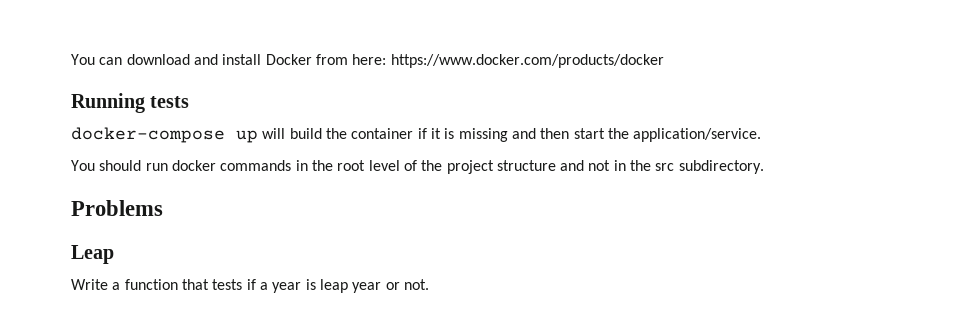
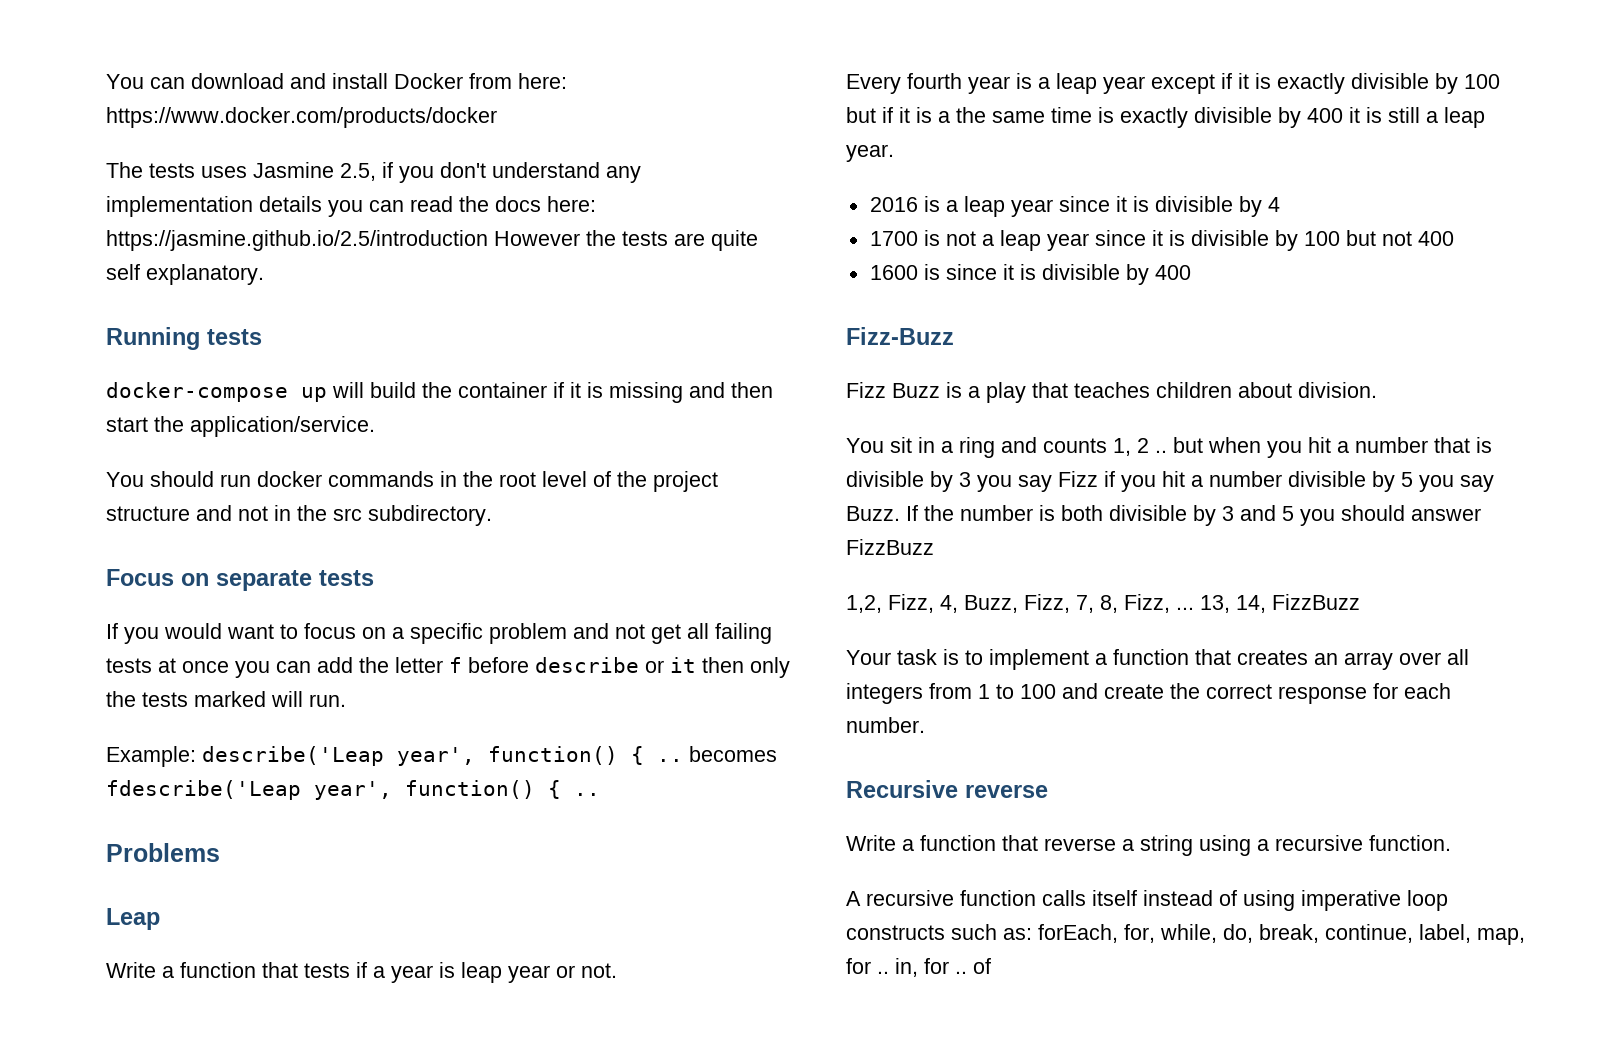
+ The tests uses Jasmine 2.5, if you don't understand any implementation details you can read the docs here: https://jasmine.github.io/2.5/introduction However the tests are quite self explanatory.
+ Focus on separate tests
+ If you would want to focus on a specific problem and not get all failing tests at once you can add the letter f before describe or it then only the tests marked will run.
+ Example: describe('Leap year', function() { .. becomes fdescribe('Leap year', function() { ..
+ Every fourth year is a leap year except if it is exactly divisible by 100 but if it is a the same time is exactly divisible by 400 it is still a leap year.
+ 2016 is a leap year since it is divisible by 4
+ 1700 is not a leap year since it is divisible by 100 but not 400
+ 1600 is since it is divisible by 400
+ Fizz-Buzz
+ Fizz Buzz is a play that teaches children about division.
+ You sit in a ring and counts 1, 2 .. but when you hit a number that is divisible by 3 you say Fizz if you hit a number divisible by 5 you say Buzz. If the number is both divisible by 3 and 5 you should answer FizzBuzz
+ 1,2, Fizz, 4, Buzz, Fizz, 7, 8, Fizz, ... 13, 14, FizzBuzz
+ Your task is to implement a function that creates an array over all integers from 1 to 100 and create the correct response for each number.
+ Recursive reverse
+ Write a function that reverse a string using a recursive function.
+ A recursive function calls itself instead of using imperative loop constructs such as: forEach, for, while, do, break, continue, label, map, for .. in, for .. of

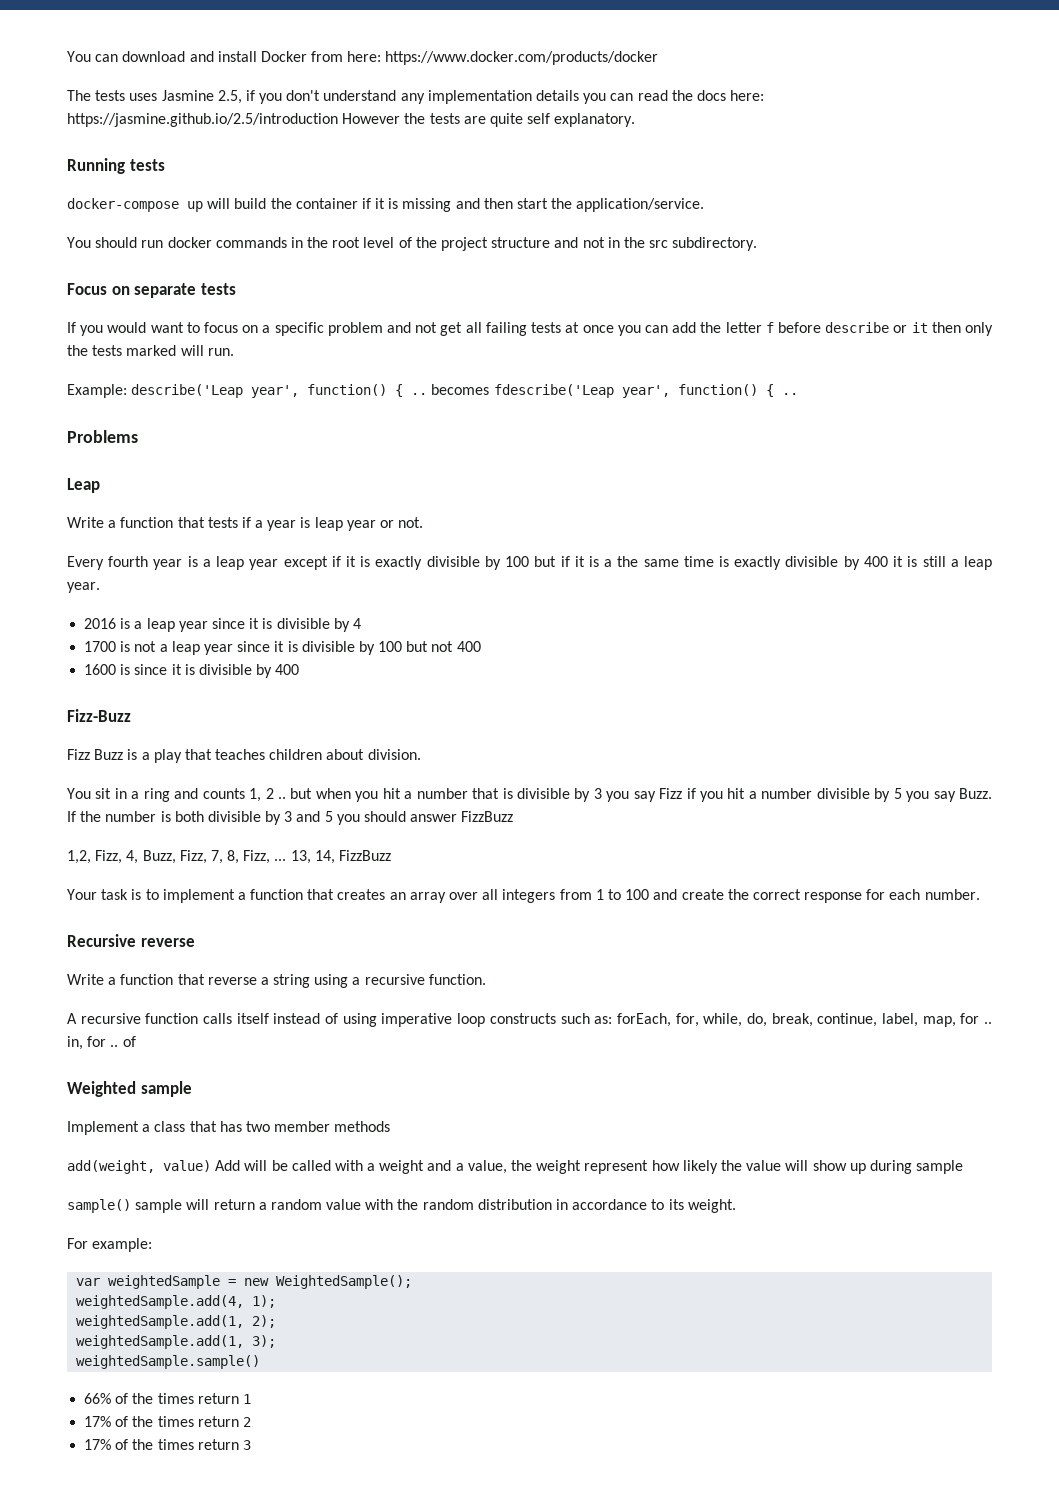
+ Weighted sample
+ Implement a class that has two member methods
+ add(weight, value) Add will be called with a weight and a value, the weight represent how likely the value will show up during sample
+ sample() sample will return a random value with the random distribution in accordance to its weight.
+ For example:
+ var weightedSample = new WeightedSample();
+ weightedSample.add(4, 1);
+ weightedSample.add(1, 2);
+ weightedSample.add(1, 3);
+ weightedSample.sample()
+ 66% of the times return 1
+ 17% of the times return 2
+ 17% of the times return 3

